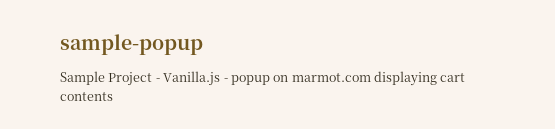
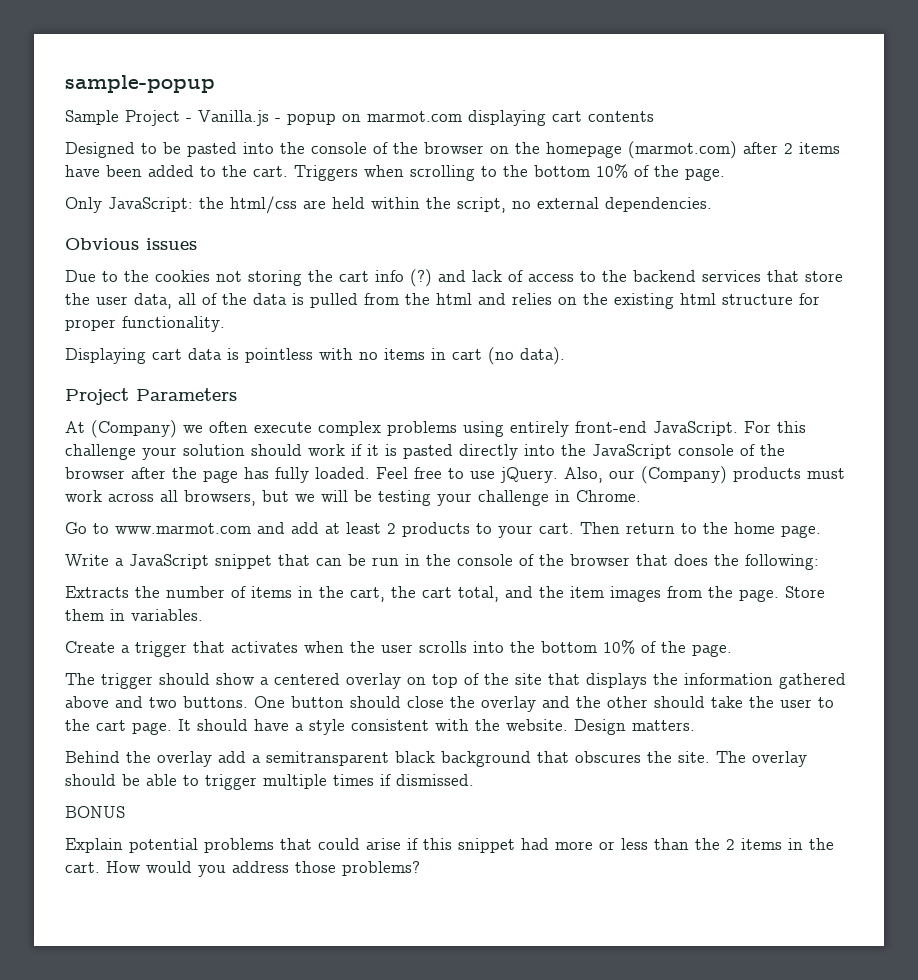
+ Designed to be pasted into the console of the browser on the homepage (marmot.com) after 2 items have been added to the cart. Triggers when scrolling to the bottom 10% of the page.
+ Only JavaScript: the html/css are held within the script, no external dependencies.
+ Obvious issues
+ Due to the cookies not storing the cart info (?) and lack of access to the backend services that store the user data, all of the data is pulled from the html and relies on the existing html structure for proper functionality.
+ Displaying cart data is pointless with no items in cart (no data).
+ Project Parameters
+ At (Company) we often execute complex problems using entirely front-end JavaScript. For this challenge your solution should work if it is pasted directly into the JavaScript console of the browser after the page has fully loaded. Feel free to use jQuery. Also, our (Company) products must work across all browsers, but we will be testing your challenge in Chrome.
+ Go to www.marmot.com and add at least 2 products to your cart. Then return to the home page.
+ Write a JavaScript snippet that can be run in the console of the browser that does the following:
+ Extracts the number of items in the cart, the cart total, and the item images from the page. Store them in variables.
+ Create a trigger that activates when the user scrolls into the bottom 10% of the page.
+ The trigger should show a centered overlay on top of the site that displays the information gathered above and two buttons. One button should close the overlay and the other should take the user to the cart page. It should have a style consistent with the website. Design matters.
+ Behind the overlay add a semitransparent black background that obscures the site. The overlay should be able to trigger multiple times if dismissed.
+ BONUS
+ Explain potential problems that could arise if this snippet had more or less than the 2 items in the cart. How would you address those problems?

